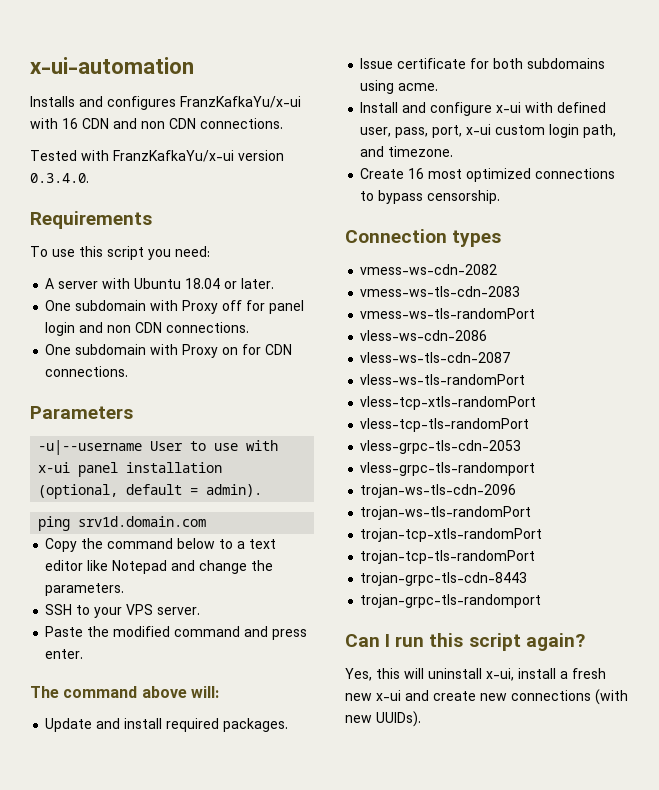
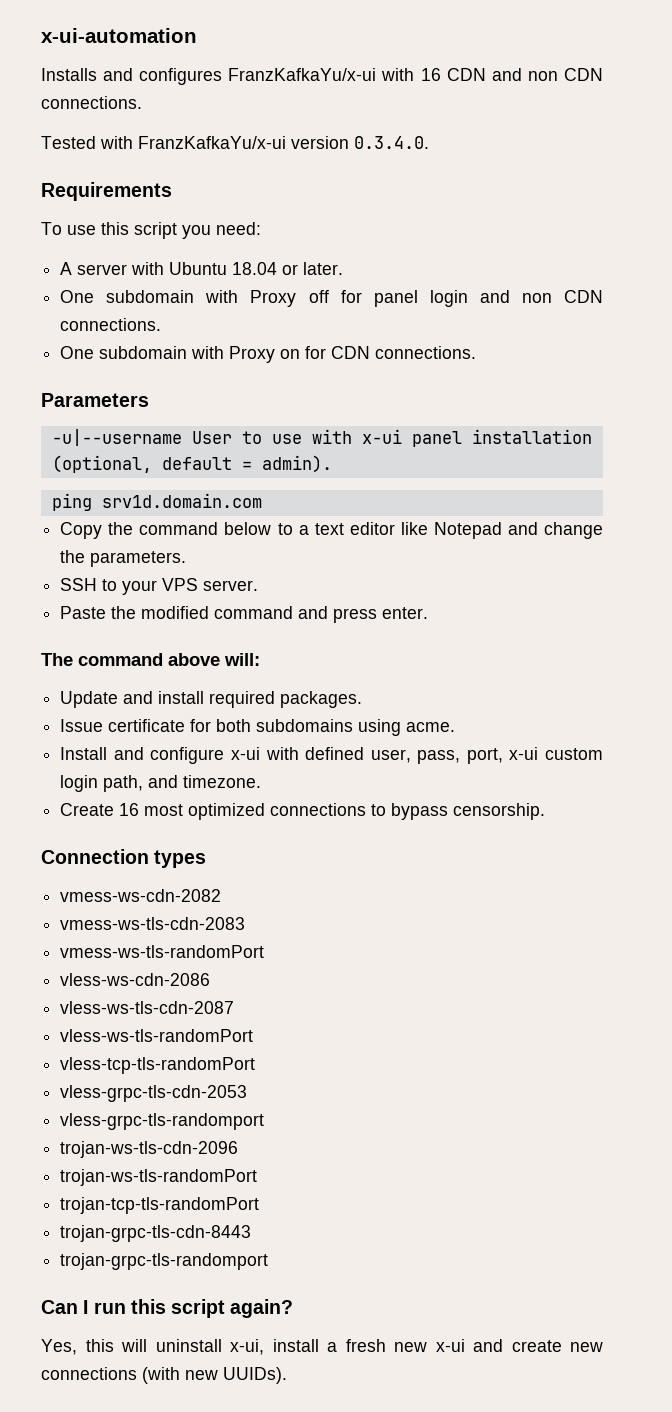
- vless-tcp-xtls-randomPort
- trojan-tcp-xtls-randomPort

